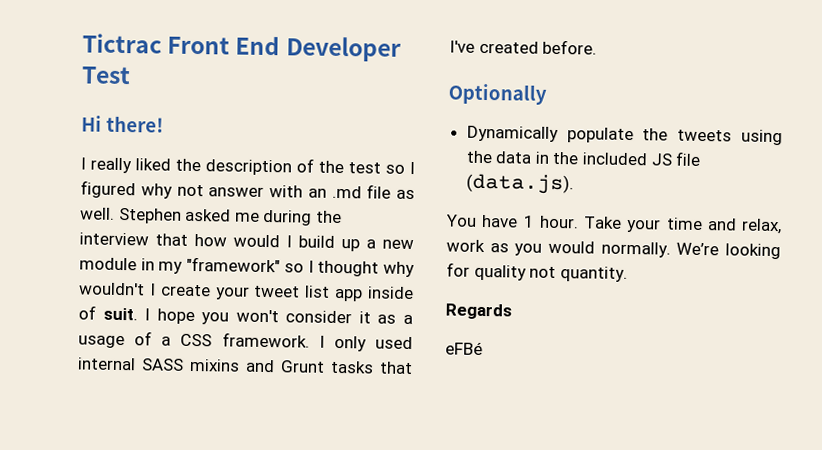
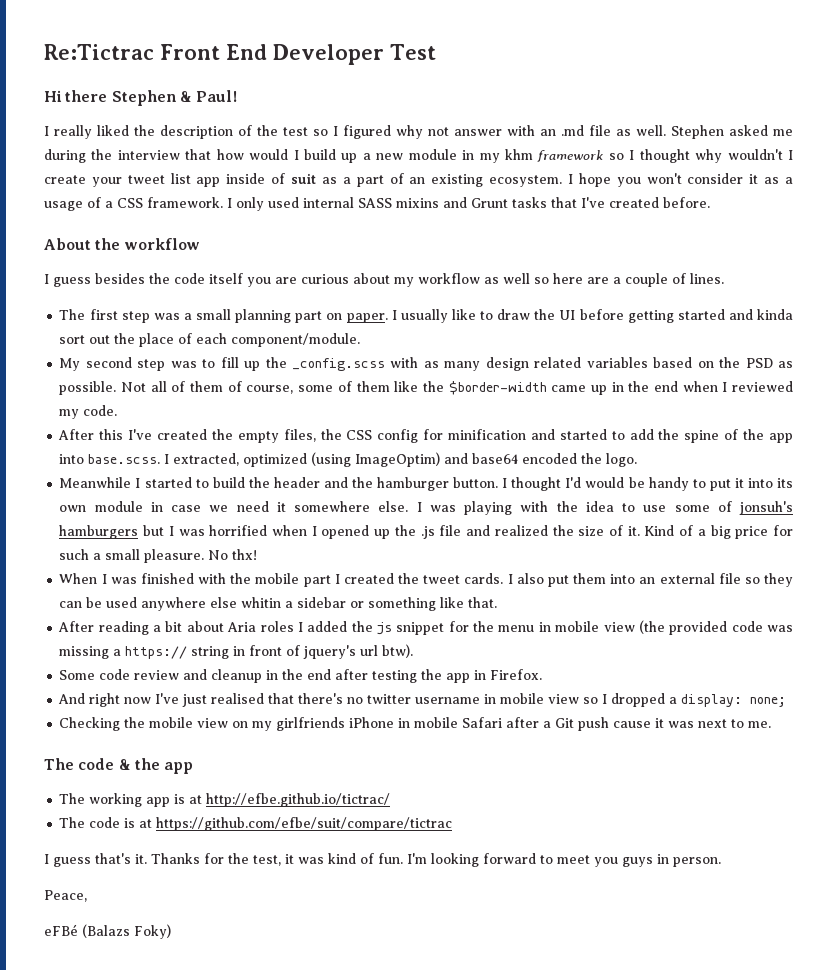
- Tictrac Front End Developer Test
+ Re:Tictrac Front End Developer Test
- Hi there!
+ Hi there Stephen & Paul!
- Stephen asked me during the interview that how would I build up a new module in my "framework" so I thought why wouldn't I create your tweet list app inside of suit.
+ Stephen asked me during the interview that how would I build up a new module in my khm framework so I thought why wouldn't I create your tweet list app inside of suit as a part of an existing ecosystem.
- Optionally
- Dynamically populate the tweets using the data in the included JS file (data.js).
- You have 1 hour. Take your time and relax, work as you would normally. We’re looking for quality not quantity.
- Regards
+ About the workflow
+ I guess besides the code itself you are curious about my workflow as well so here are a couple of lines.
+ The first step was a small planning part on paper. I usually like to draw the UI before getting started and kinda sort out the place of each component/module.
+ My second step was to fill up the _config.scss with as many design related variables based on the PSD as possible. Not all of them of course, some of them like the $border-width came up in the end when I reviewed my code.
+ After this I've created the empty files, the CSS config for minification and started to add the spine of the app into base.scss. I extracted, optimized (using ImageOptim) and base64 encoded the logo.
+ Meanwhile I started to build the header and the hamburger button. I thought I'd would be handy to put it into its own module in case we need it somewhere else. I was playing with the idea to use some of jonsuh's hamburgers but I was horrified when I opened up the .js file and realized the size of it. Kind of a big price for such a small pleasure. No thx!
+ When I was finished with the mobile part I created the tweet cards. I also put them into an external file so they can be used anywhere else whitin a sidebar or something like that.
+ After reading a bit about Aria roles I added the js snippet for the menu in mobile view (the provided code was missing a https:// string in front of jquery's url btw).
+ Some code review and cleanup in the end after testing the app in Firefox.
+ And right now I've just realised that there's no twitter username in mobile view so I dropped a display: none;
+ Checking the mobile view on my girlfriends iPhone in mobile Safari after a Git push cause it was next to me.
+ The code & the app
+ The working app is at http://efbe.github.io/tictrac/
+ The code is at https://github.com/efbe/suit/compare/tictrac
+ I guess that's it. Thanks for the test, it was kind of fun. I'm looking forward to meet you guys in person.
+ Peace,
- eFBé
+ eFBé (Balazs Foky)

